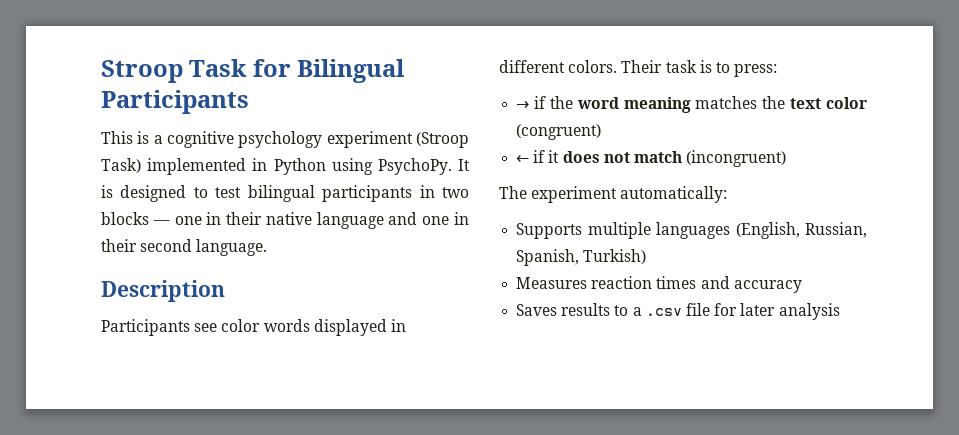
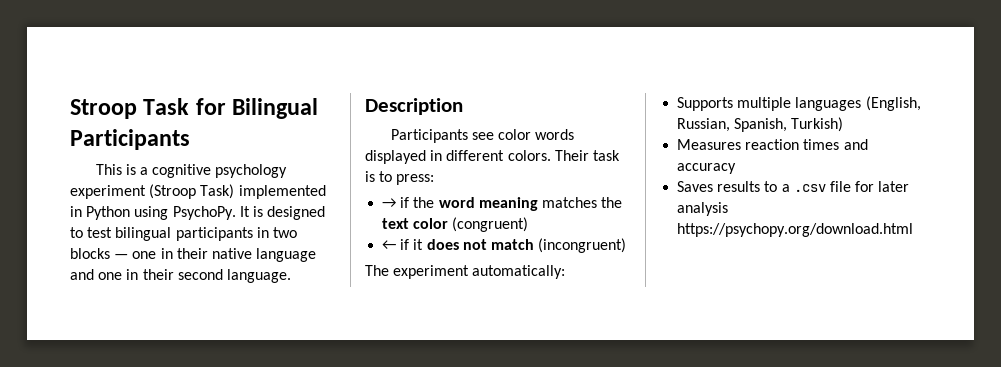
- Saves results to a .csv file for later analysis
+ Saves results to a .csv file for later analysis https://psychopy.org/download.html

